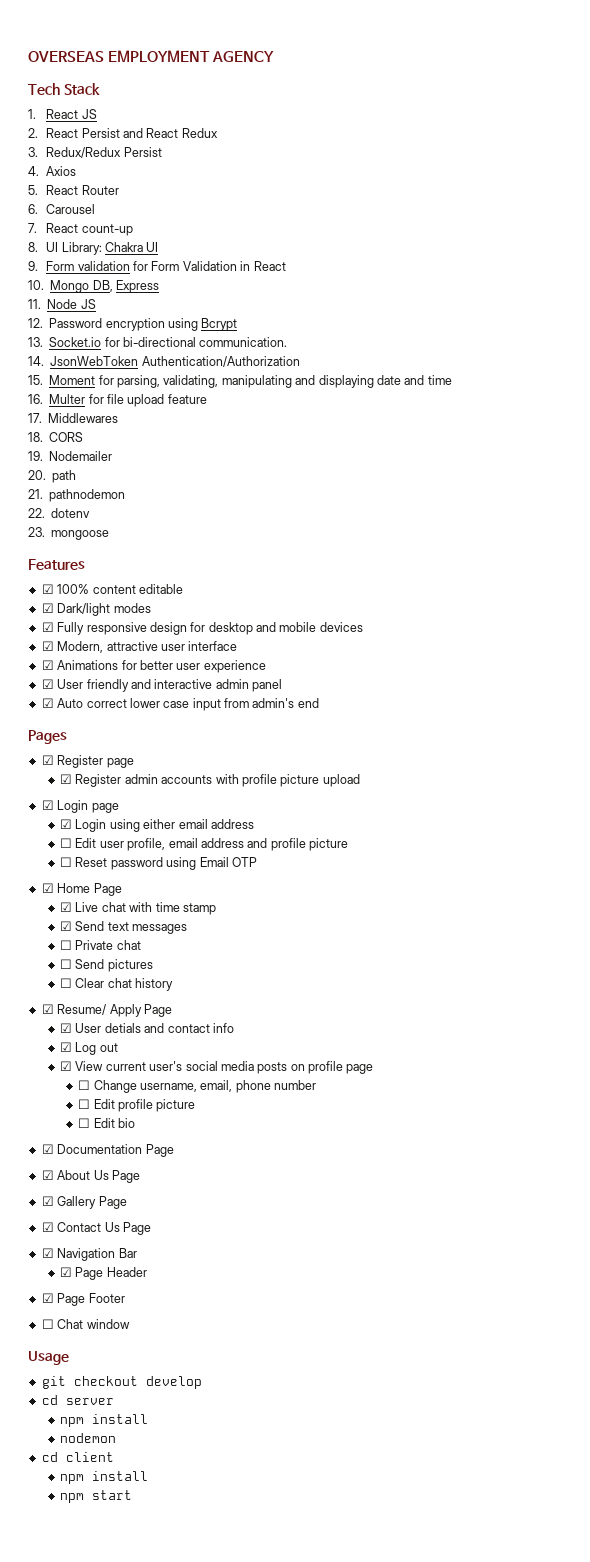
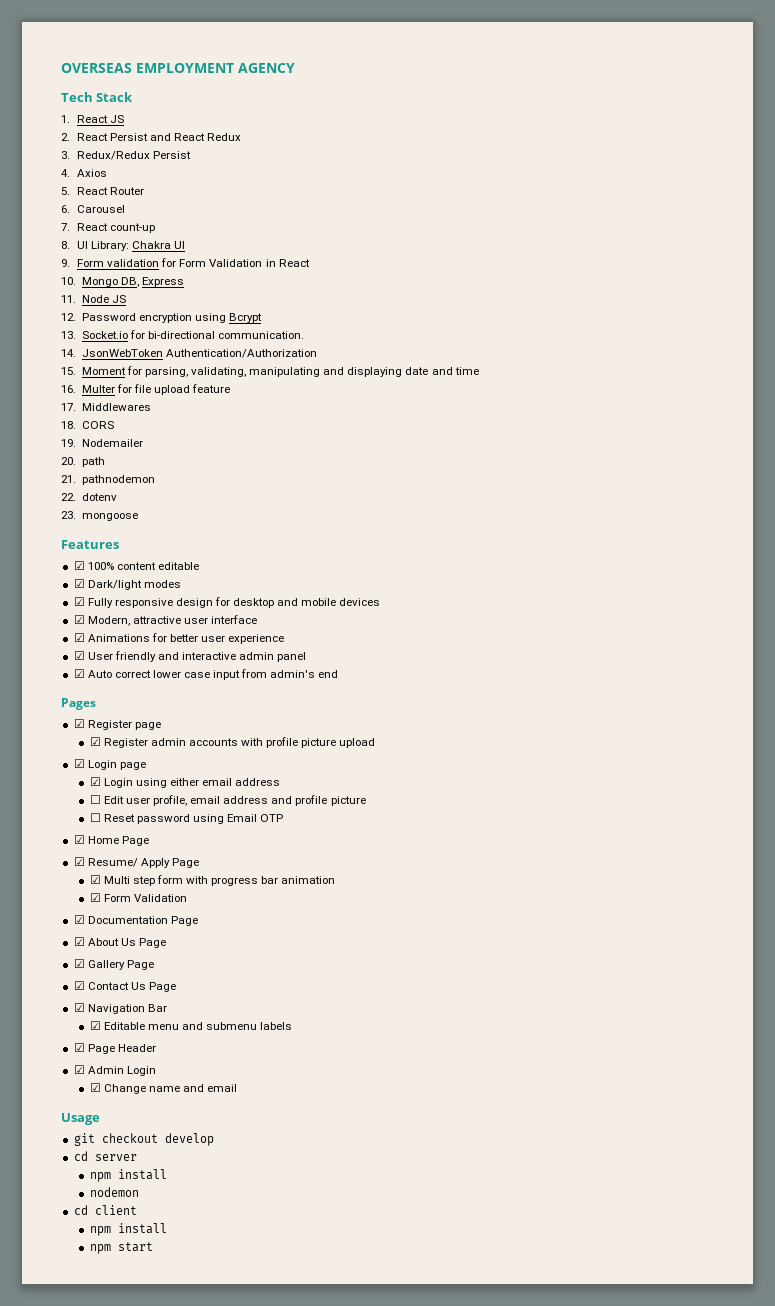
- ☑ Live chat with time stamp
- ☑ Send text messages
- ☐ Private chat
- ☐ Send pictures
- ☐ Clear chat history
- ☑ User detials and contact info
- ☑ Log out
- ☑ View current user's social media posts on profile page
- ☐ Change username, email, phone number
- ☐ Edit profile picture
- ☐ Edit bio
+ ☑ Multi step form with progress bar animation
+ ☑ Form Validation
+ ☑ Editable menu and submenu labels
  ☑ Page Header
- ☑ Page Footer
- ☐ Chat window
+ ☑ Admin Login
+ ☑ Change name and email

